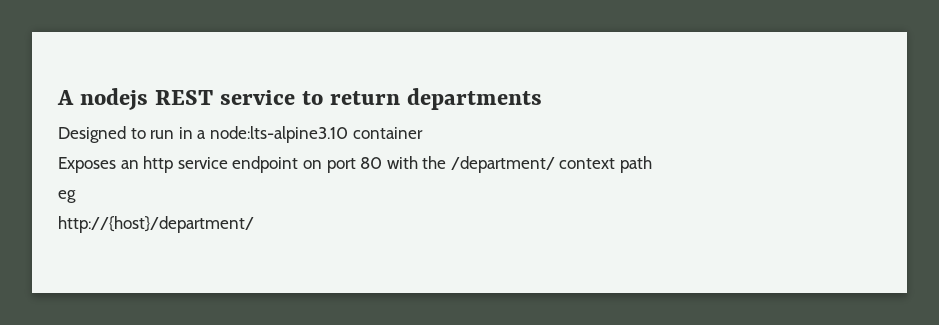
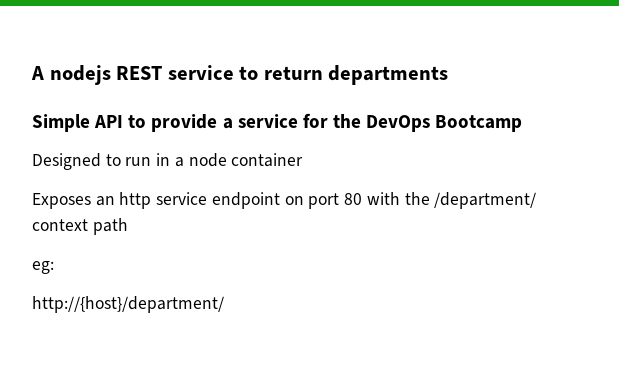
+ Simple API to provide a service for the DevOps Bootcamp
- Designed to run in a node:lts-alpine3.10 container
+ Designed to run in a node container
- eg
+ eg:

